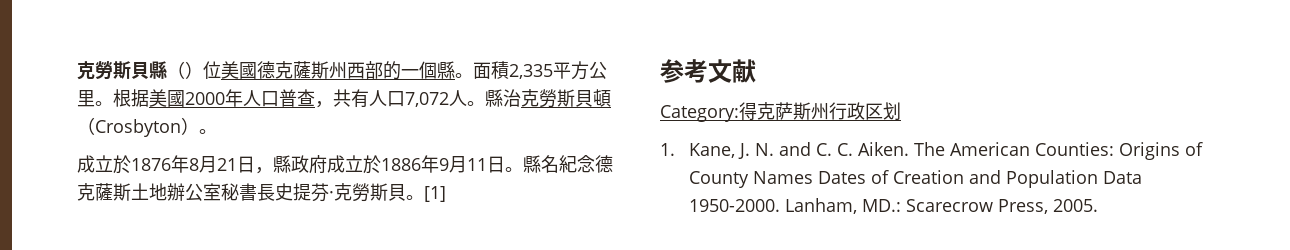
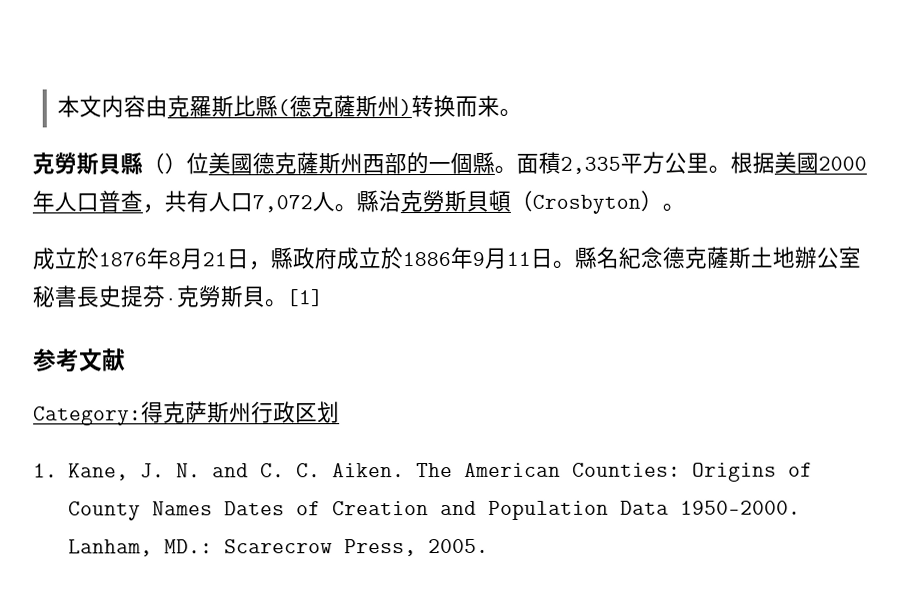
+ 本文内容由克羅斯比縣(德克薩斯州)转换而来。

